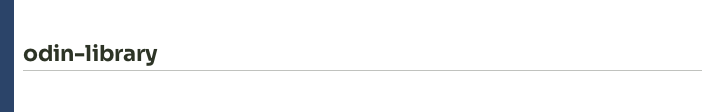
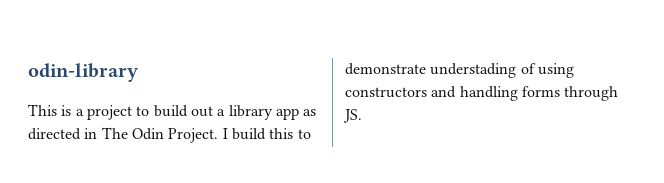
+ This is a project to build out a library app as directed in The Odin Project. I build this to demonstrate understading of using constructors and handling forms through JS.

